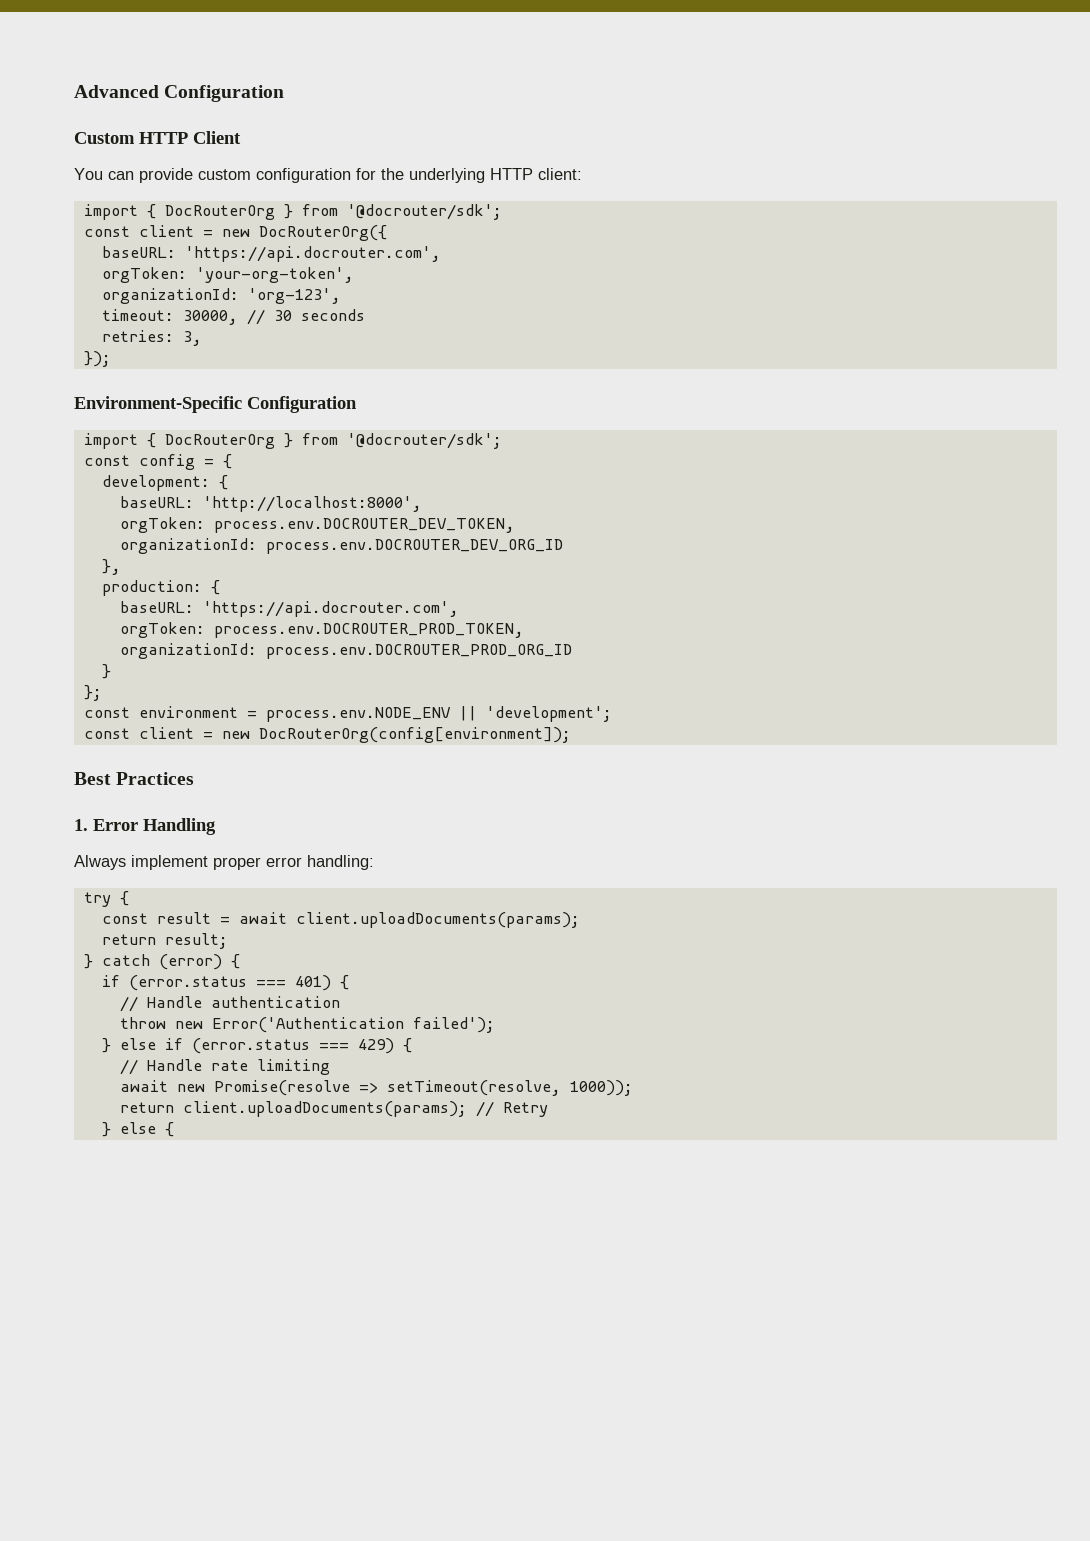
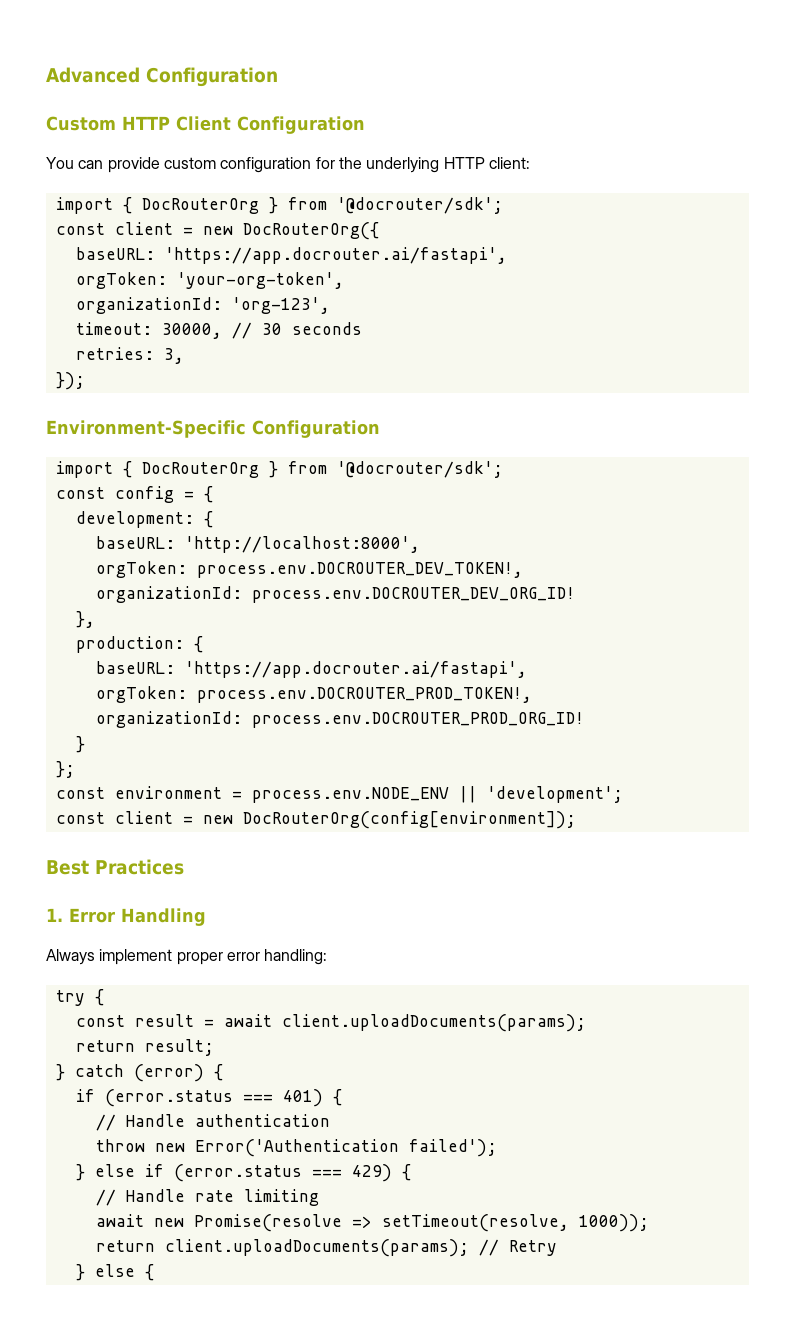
- Custom HTTP Client
+ Custom HTTP Client Configuration
  const client = new DocRouterOrg({
- baseURL: 'https://api.docrouter.com',
+ baseURL: 'https://app.docrouter.ai/fastapi',
- orgToken: process.env.DOCROUTER_DEV_TOKEN,
- organizationId: process.env.DOCROUTER_DEV_ORG_ID
+ orgToken: process.env.DOCROUTER_DEV_TOKEN!,
+ organizationId: process.env.DOCROUTER_DEV_ORG_ID!
  production: {
- baseURL: 'https://api.docrouter.com',
- orgToken: process.env.DOCROUTER_PROD_TOKEN,
- organizationId: process.env.DOCROUTER_PROD_ORG_ID
+ baseURL: 'https://app.docrouter.ai/fastapi',
+ orgToken: process.env.DOCROUTER_PROD_TOKEN!,
+ organizationId: process.env.DOCROUTER_PROD_ORG_ID!

